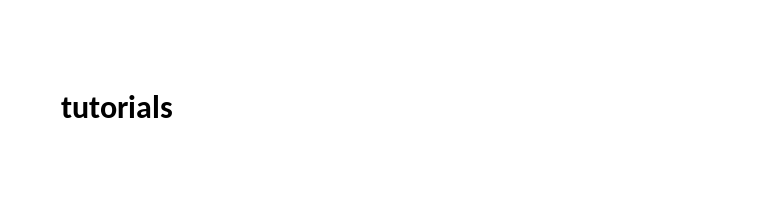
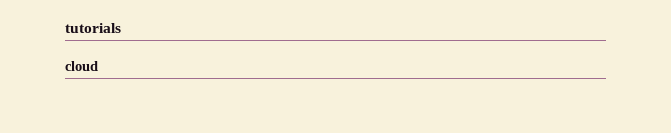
+ cloud

